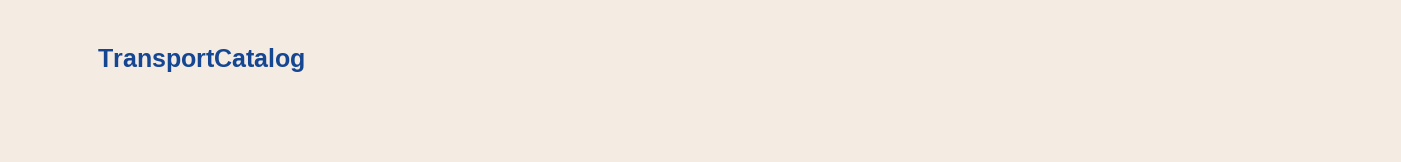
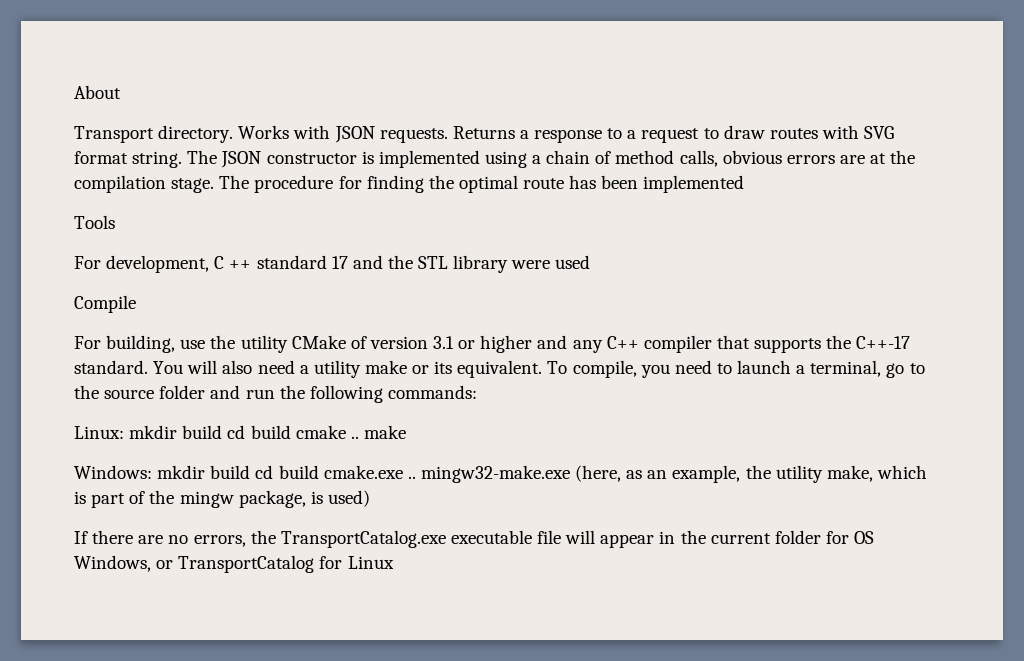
- TransportCatalog
+ About
+ Transport directory. Works with JSON requests. Returns a response to a request to draw routes with SVG format string. The JSON constructor is implemented using a chain of method calls, obvious errors are at the compilation stage. The procedure for finding the optimal route has been implemented
+ Tools
+ For development, C ++ standard 17 and the STL library were used
+ Compile
+ For building, use the utility CMake of version 3.1 or higher and any C++ compiler that supports the C++-17 standard. You will also need a utility make or its equivalent. To compile, you need to launch a terminal, go to the source folder and run the following commands:
+ Linux: mkdir build cd build cmake .. make
+ Windows: mkdir build cd build cmake.exe .. mingw32-make.exe (here, as an example, the utility make, which is part of the mingw package, is used)
+ If there are no errors, the TransportCatalog.exe executable file will appear in the current folder for OS Windows, or TransportCatalog for Linux

